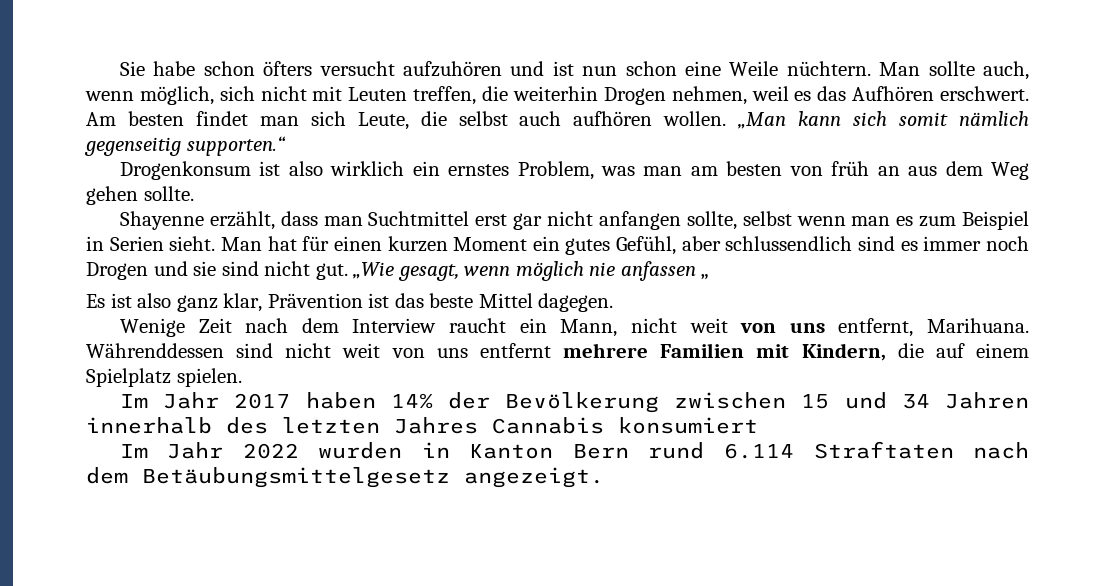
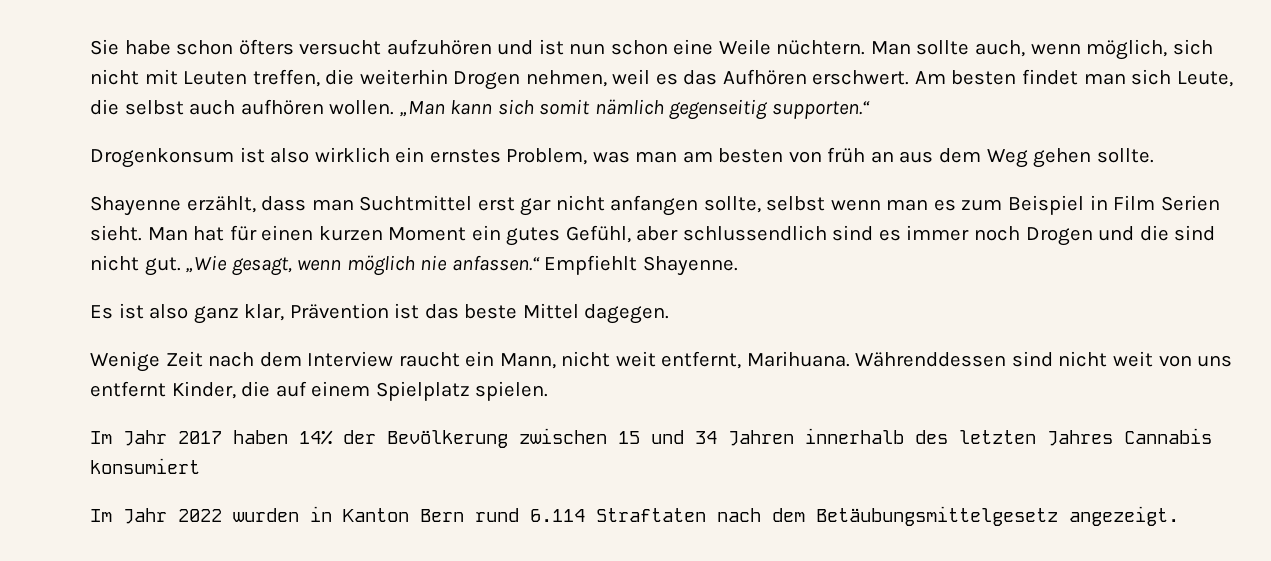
- Shayenne erzählt, dass man Suchtmittel erst gar nicht anfangen sollte, selbst wenn man es zum Beispiel in Serien sieht.
+ Shayenne erzählt, dass man Suchtmittel erst gar nicht anfangen sollte, selbst wenn man es zum Beispiel in Film Serien sieht.
- Man hat für einen kurzen Moment ein gutes Gefühl, aber schlussendlich sind es immer noch Drogen und sie sind nicht gut.
+ Man hat für einen kurzen Moment ein gutes Gefühl, aber schlussendlich sind es immer noch Drogen und die sind nicht gut.
- „Wie gesagt, wenn möglich nie anfassen „
+ „Wie gesagt, wenn möglich nie anfassen.“ Empfiehlt Shayenne.
- Wenige Zeit nach dem Interview raucht ein Mann, nicht weit von uns entfernt, Marihuana.
+ Wenige Zeit nach dem Interview raucht ein Mann, nicht weit entfernt, Marihuana.
- Währenddessen sind nicht weit von uns entfernt mehrere Familien mit Kindern, die auf einem Spielplatz spielen.
+ Währenddessen sind nicht weit von uns entfernt Kinder, die auf einem Spielplatz spielen.

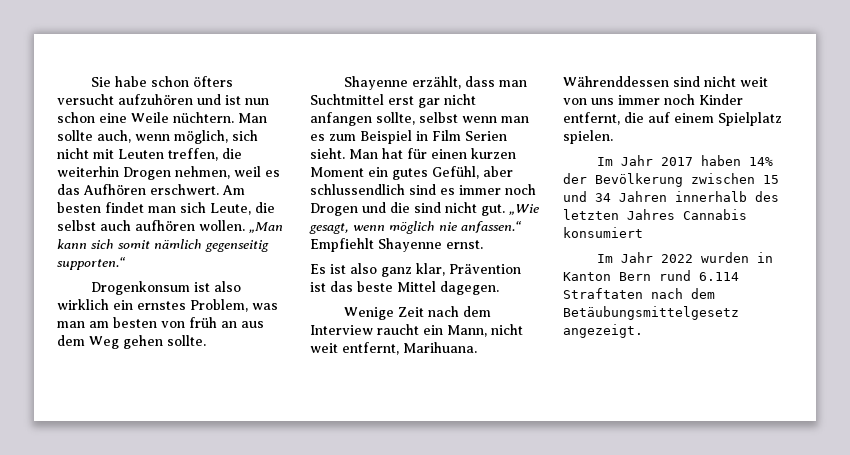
- „Wie gesagt, wenn möglich nie anfassen.“ Empfiehlt Shayenne.
+ „Wie gesagt, wenn möglich nie anfassen.“ Empfiehlt Shayenne ernst.
- Währenddessen sind nicht weit von uns entfernt Kinder, die auf einem Spielplatz spielen.
+ Währenddessen sind nicht weit von uns immer noch Kinder entfernt, die auf einem Spielplatz spielen.

